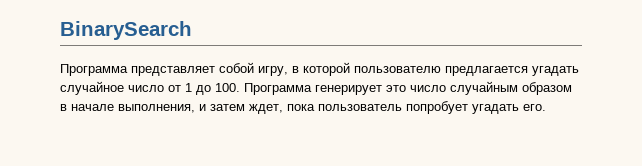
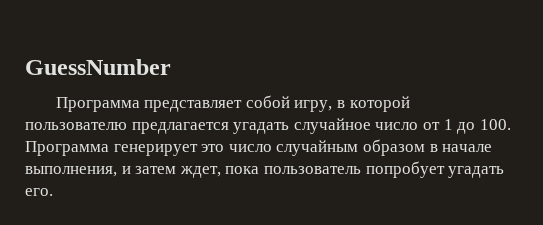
- BinarySearch
+ GuessNumber

